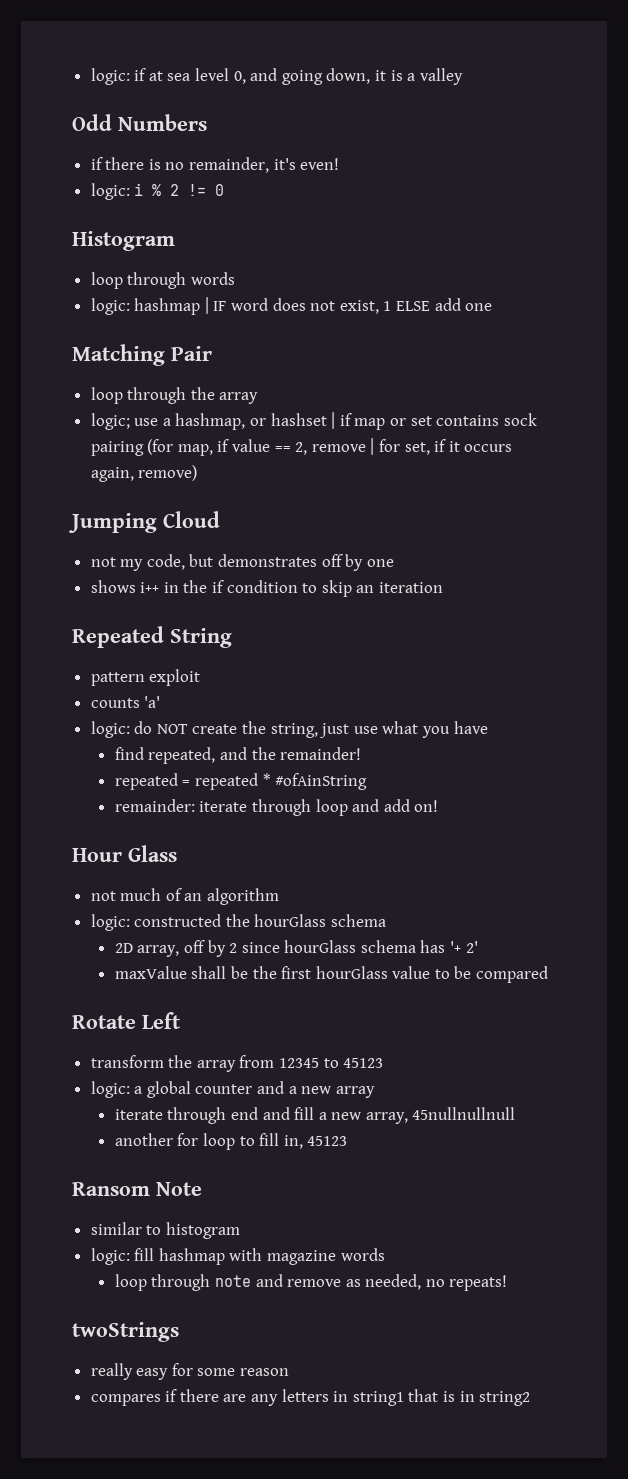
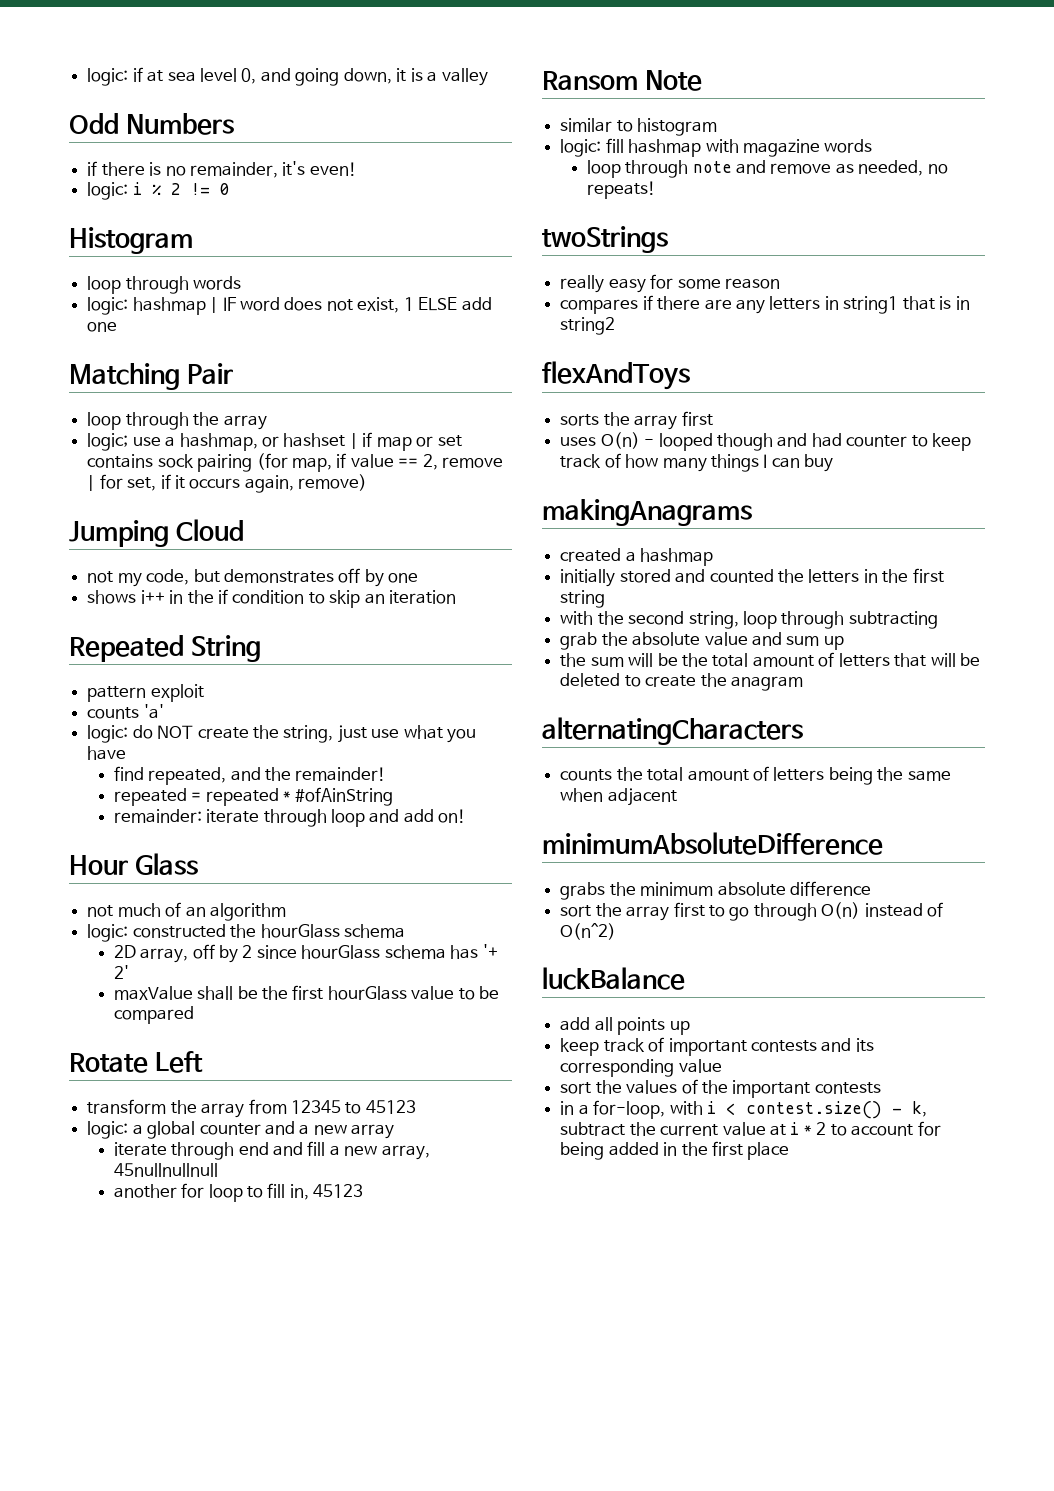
+ flexAndToys
+ sorts the array first
+ uses O(n) - looped though and had counter to keep track of how many things I can buy
+ makingAnagrams
+ created a hashmap
+ initially stored and counted the letters in the first string
+ with the second string, loop through subtracting
+ grab the absolute value and sum up
+ the sum will be the total amount of letters that will be deleted to create the anagram
+ alternatingCharacters
+ counts the total amount of letters being the same when adjacent
+ minimumAbsoluteDifference
+ grabs the minimum absolute difference
+ sort the array first to go through O(n) instead of O(n^2)
+ luckBalance
+ add all points up
+ keep track of important contests and its corresponding value
+ sort the values of the important contests
+ in a for-loop, with i < contest.size() - k, subtract the current value at i * 2 to account for being added in the first place

